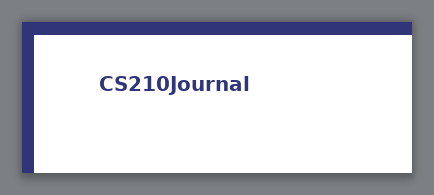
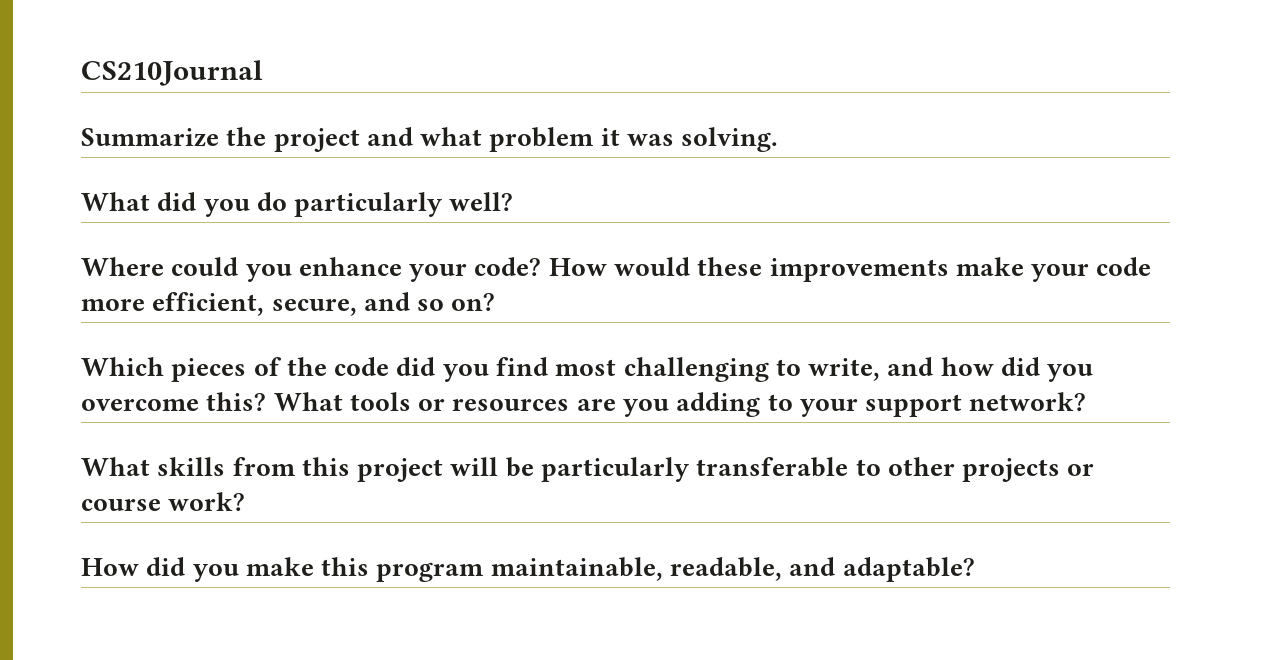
+ Summarize the project and what problem it was solving.
+ What did you do particularly well?
+ Where could you enhance your code? How would these improvements make your code more efficient, secure, and so on?
+ Which pieces of the code did you find most challenging to write, and how did you overcome this? What tools or resources are you adding to your support network?
+ What skills from this project will be particularly transferable to other projects or course work?
+ How did you make this program maintainable, readable, and adaptable?

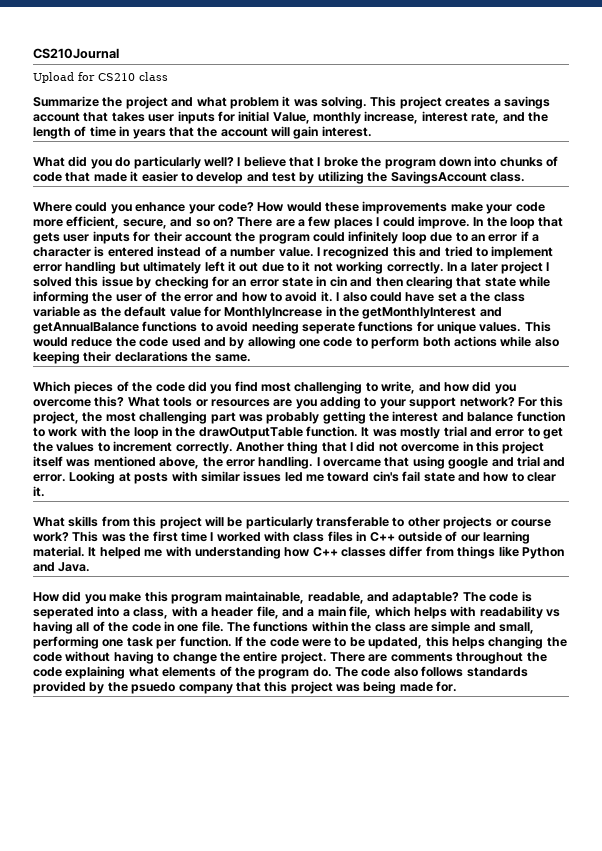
+ Upload for CS210 class
+ This project creates a savings account that takes user inputs for initial Value, monthly increase, interest rate, and the length of time in years that the account will gain interest.
+ I believe that I broke the program down into chunks of code that made it easier to develop and test by utilizing the SavingsAccount class.
+ There are a few places I could improve. In the loop that gets user inputs for their account the program could infinitely loop due to an error if a character is entered instead of a number value. I recognized this and tried to implement error handling but ultimately left it out due to it not working correctly. In a later project I solved this issue by checking for an error state in cin and then clearing that state while informing the user of the error and how to avoid it. I also could have set a the class variable as the default value for MonthlyIncrease in the getMonthlyInterest and getAnnualBalance functions to avoid needing seperate functions for unique values. This would reduce the code used and by allowing one code to perform both actions while also keeping their declarations the same.
+ For this project, the most challenging part was probably getting the interest and balance function to work with the loop in the drawOutputTable function. It was mostly trial and error to get the values to increment correctly. Another thing that I did not overcome in this project itself was mentioned above, the error handling. I overcame that using google and trial and error. Looking at posts with similar issues led me toward cin's fail state and how to clear it.
+ This was the first time I worked with class files in C++ outside of our learning material. It helped me with understanding how C++ classes differ from things like Python and Java.
+ The code is seperated into a class, with a header file, and a main file, which helps with readability vs having all of the code in one file. The functions within the class are simple and small, performing one task per function. If the code were to be updated, this helps changing the code without having to change the entire project. There are comments throughout the code explaining what elements of the program do. The code also follows standards provided by the psuedo company that this project was being made for.

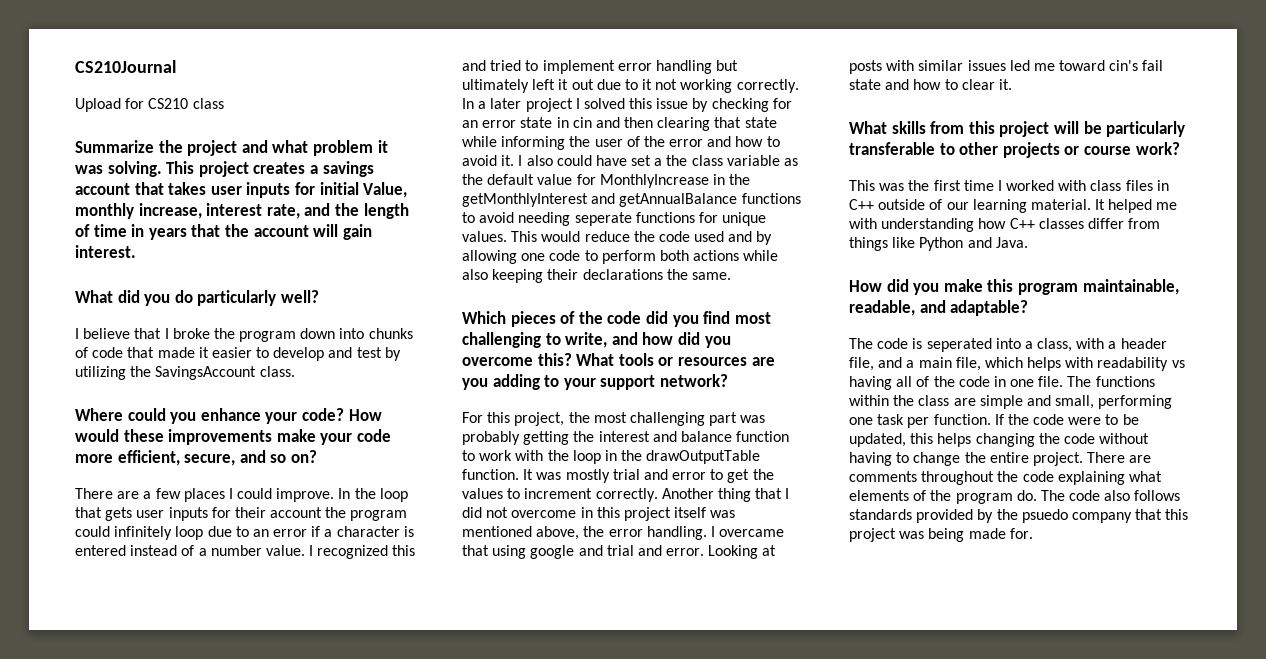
- What did you do particularly well? I believe that I broke the program down into chunks of code that made it easier to develop and test by utilizing the SavingsAccount class.
+ What did you do particularly well?
+ I believe that I broke the program down into chunks of code that made it easier to develop and test by utilizing the SavingsAccount class.
- How would these improvements make your code more efficient, secure, and so on? There are a few places I could improve.
+ How would these improvements make your code more efficient, secure, and so on?
+ There are a few places I could improve.
- What tools or resources are you adding to your support network? For this project, the most challenging part was probably getting the interest and balance function to work with the loop in the drawOutputTable function.
+ What tools or resources are you adding to your support network?
+ For this project, the most challenging part was probably getting the interest and balance function to work with the loop in the drawOutputTable function.
- What skills from this project will be particularly transferable to other projects or course work? This was the first time I worked with class files in C++ outside of our learning material.
+ What skills from this project will be particularly transferable to other projects or course work?
+ This was the first time I worked with class files in C++ outside of our learning material.
- How did you make this program maintainable, readable, and adaptable? The code is seperated into a class, with a header file, and a main file, which helps with readability vs having all of the code in one file.
+ How did you make this program maintainable, readable, and adaptable?
+ The code is seperated into a class, with a header file, and a main file, which helps with readability vs having all of the code in one file.

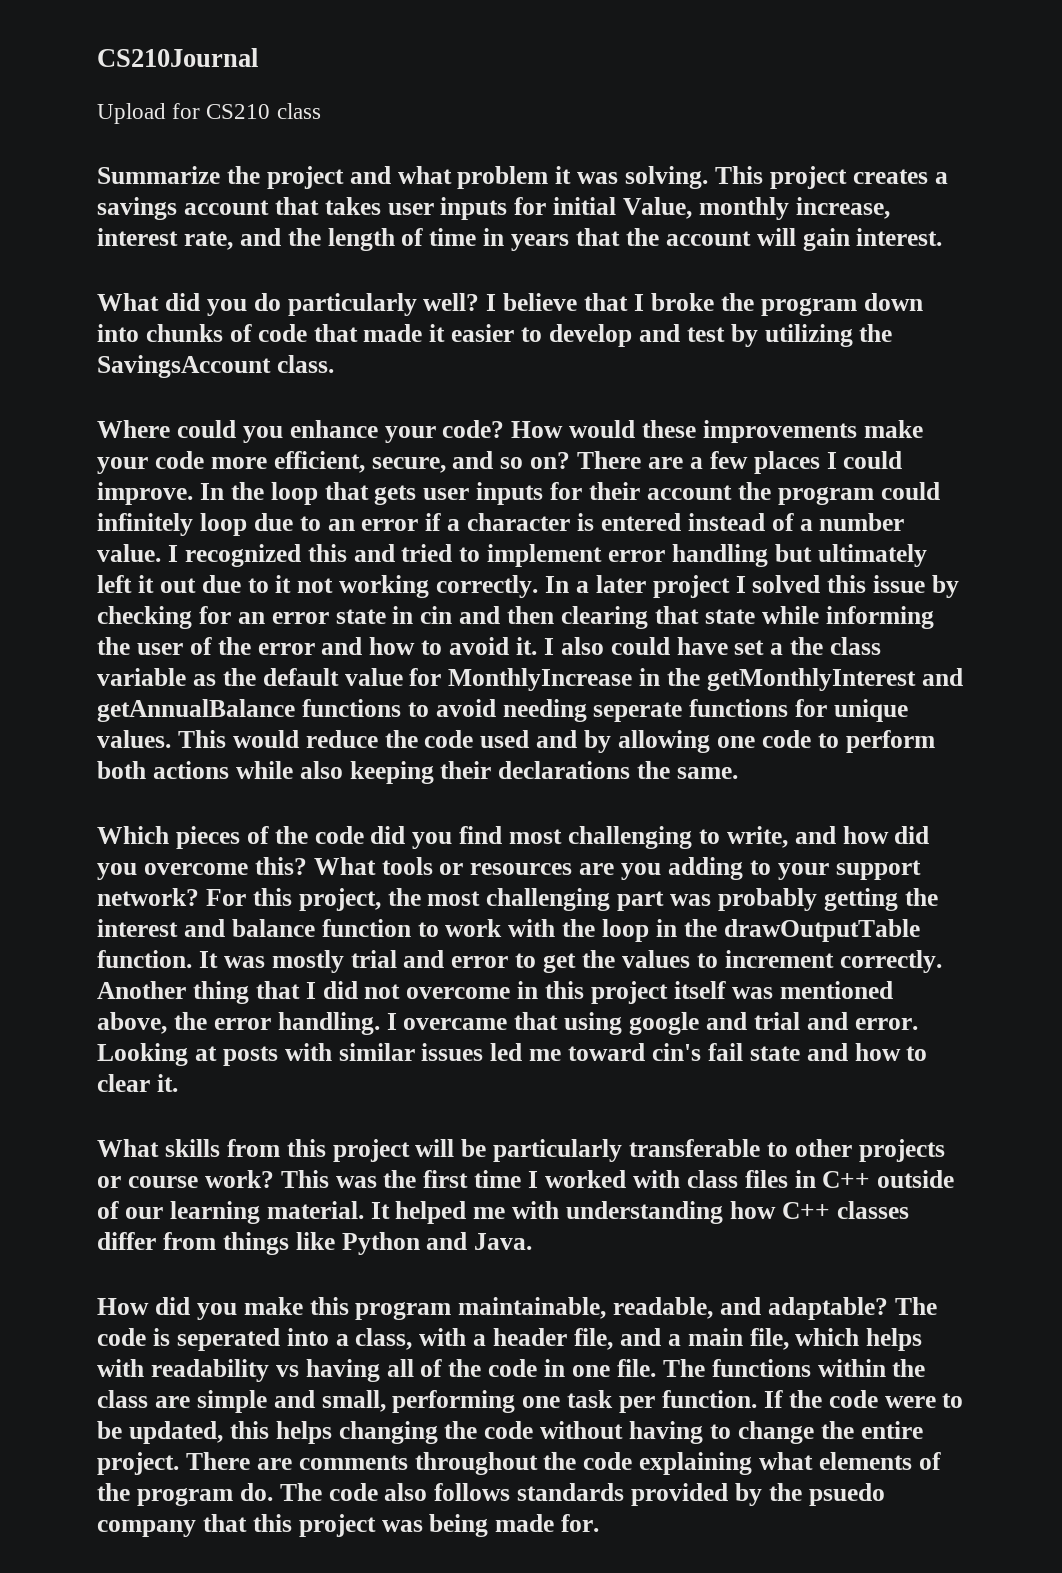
- What did you do particularly well?
- I believe that I broke the program down into chunks of code that made it easier to develop and test by utilizing the SavingsAccount class.
+ What did you do particularly well? I believe that I broke the program down into chunks of code that made it easier to develop and test by utilizing the SavingsAccount class.
- How would these improvements make your code more efficient, secure, and so on?
- There are a few places I could improve.
+ How would these improvements make your code more efficient, secure, and so on? There are a few places I could improve.
- What tools or resources are you adding to your support network?
- For this project, the most challenging part was probably getting the interest and balance function to work with the loop in the drawOutputTable function.
+ What tools or resources are you adding to your support network? For this project, the most challenging part was probably getting the interest and balance function to work with the loop in the drawOutputTable function.
- What skills from this project will be particularly transferable to other projects or course work?
- This was the first time I worked with class files in C++ outside of our learning material.
+ What skills from this project will be particularly transferable to other projects or course work? This was the first time I worked with class files in C++ outside of our learning material.
- How did you make this program maintainable, readable, and adaptable?
- The code is seperated into a class, with a header file, and a main file, which helps with readability vs having all of the code in one file.
+ How did you make this program maintainable, readable, and adaptable? The code is seperated into a class, with a header file, and a main file, which helps with readability vs having all of the code in one file.

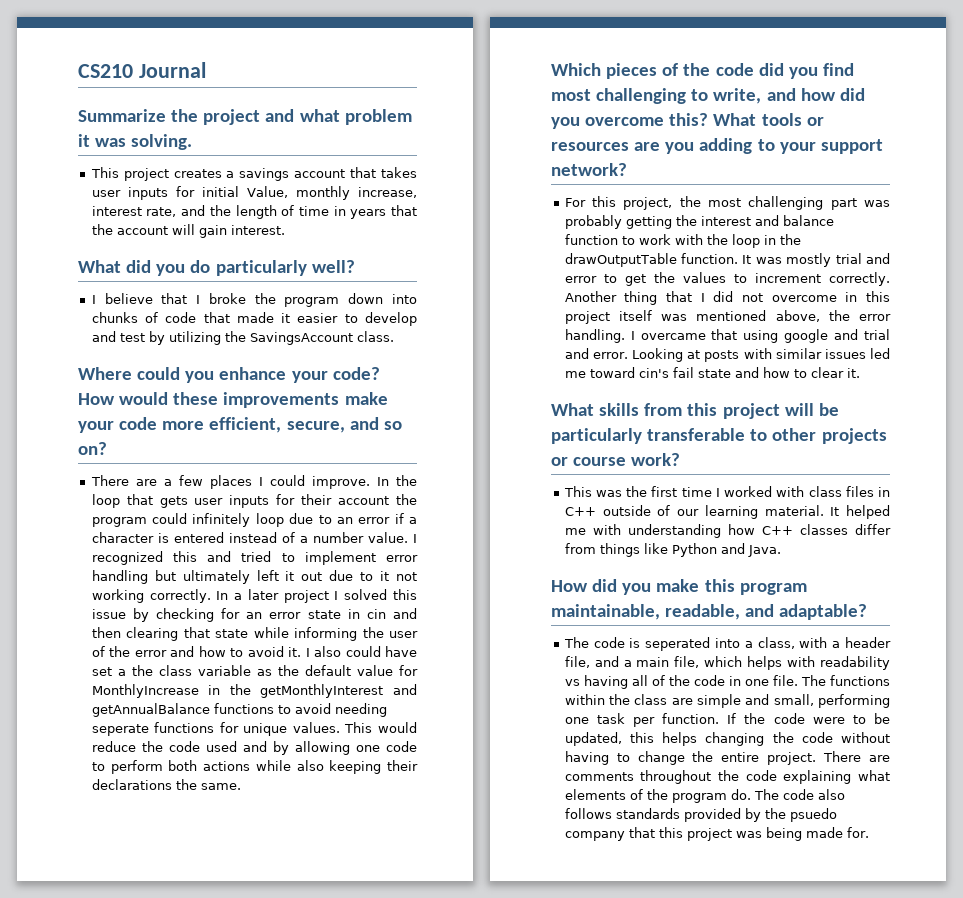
- CS210Journal
- Upload for CS210 class
+ CS210 Journal
- Summarize the project and what problem it was solving. This project creates a savings account that takes user inputs for initial Value, monthly increase, interest rate, and the length of time in years that the account will gain interest.
+ Summarize the project and what problem it was solving.
+ This project creates a savings account that takes user inputs for initial Value, monthly increase, interest rate, and the length of time in years that the account will gain interest.
- What did you do particularly well? I believe that I broke the program down into chunks of code that made it easier to develop and test by utilizing the SavingsAccount class.
+ What did you do particularly well?
+ I believe that I broke the program down into chunks of code that made it easier to develop and test by utilizing the SavingsAccount class.
- How would these improvements make your code more efficient, secure, and so on? There are a few places I could improve.
+ How would these improvements make your code more efficient, secure, and so on?
+ There are a few places I could improve.
- What tools or resources are you adding to your support network? For this project, the most challenging part was probably getting the interest and balance function to work with the loop in the drawOutputTable function.
+ What tools or resources are you adding to your support network?
+ For this project, the most challenging part was probably getting the interest and balance function to work with the loop in the drawOutputTable function.
- What skills from this project will be particularly transferable to other projects or course work? This was the first time I worked with class files in C++ outside of our learning material.
+ What skills from this project will be particularly transferable to other projects or course work?
+ This was the first time I worked with class files in C++ outside of our learning material.
- How did you make this program maintainable, readable, and adaptable? The code is seperated into a class, with a header file, and a main file, which helps with readability vs having all of the code in one file.
+ How did you make this program maintainable, readable, and adaptable?
+ The code is seperated into a class, with a header file, and a main file, which helps with readability vs having all of the code in one file.

